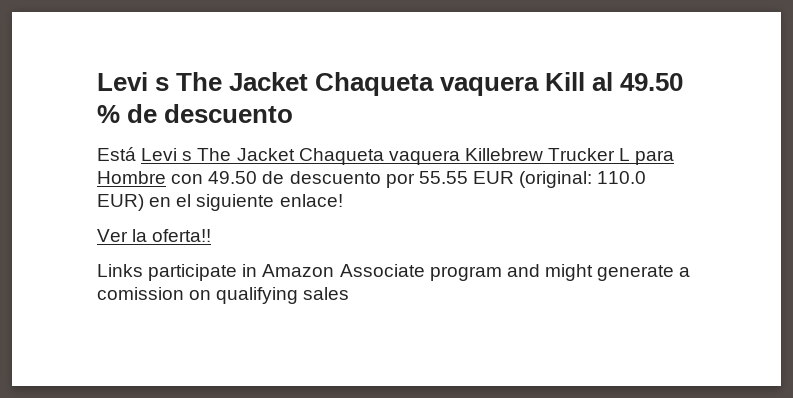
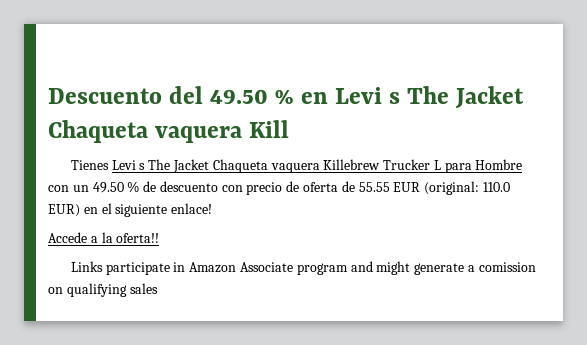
- Levi s The Jacket Chaqueta vaquera Kill al 49.50 % de descuento
- Está Levi s The Jacket Chaqueta vaquera Killebrew Trucker L para Hombre con 49.50 de descuento por 55.55 EUR (original: 110.0 EUR) en el siguiente enlace!
+ Descuento del 49.50 % en Levi s The Jacket Chaqueta vaquera Kill
+ Tienes Levi s The Jacket Chaqueta vaquera Killebrew Trucker L para Hombre con un 49.50 % de descuento con precio de oferta de 55.55 EUR (original: 110.0 EUR) en el siguiente enlace!
- Ver la oferta!!
+ Accede a la oferta!!

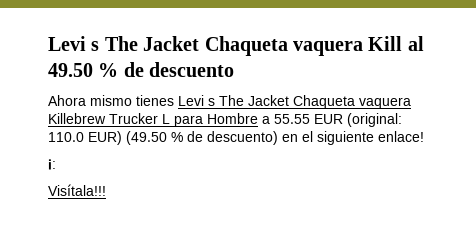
- Descuento del 49.50 % en Levi s The Jacket Chaqueta vaquera Kill
- Tienes Levi s The Jacket Chaqueta vaquera Killebrew Trucker L para Hombre con un 49.50 % de descuento con precio de oferta de 55.55 EUR (original: 110.0 EUR) en el siguiente enlace!
+ Levi s The Jacket Chaqueta vaquera Kill al 49.50 % de descuento
+ Ahora mismo tienes Levi s The Jacket Chaqueta vaquera Killebrew Trucker L para Hombre a 55.55 EUR (original: 110.0 EUR) (49.50 % de descuento) en el siguiente enlace!
- Accede a la oferta!!
- Links participate in Amazon Associate program and might generate a comission on qualifying sales
+ ℹ:
+ Visítala!!!

